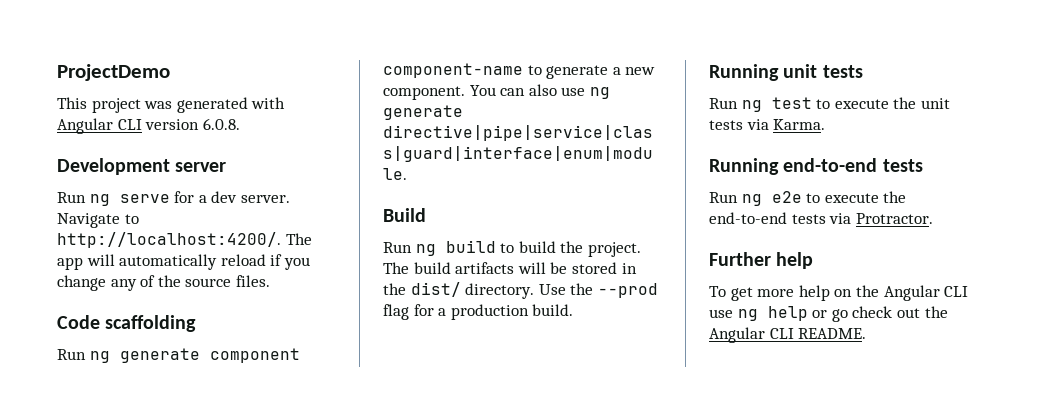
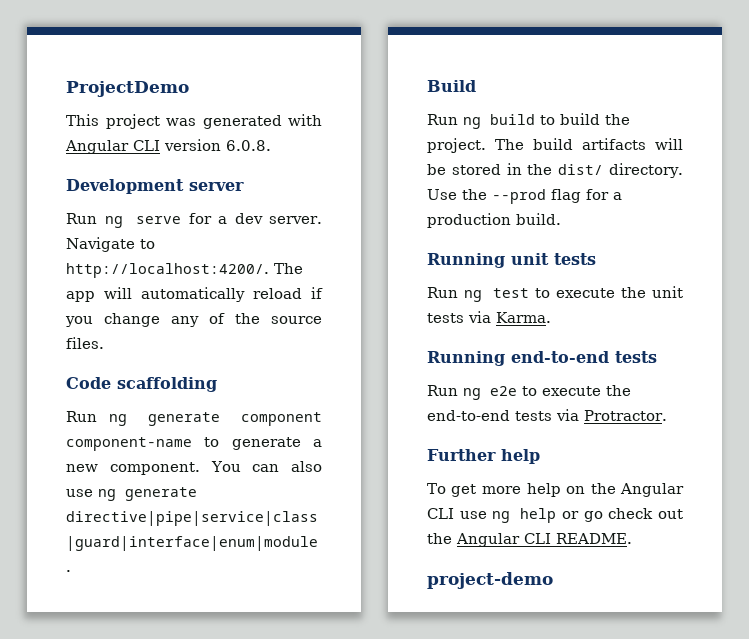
+ project-demo

